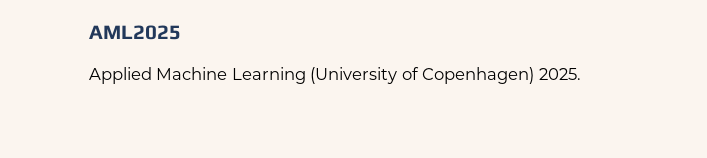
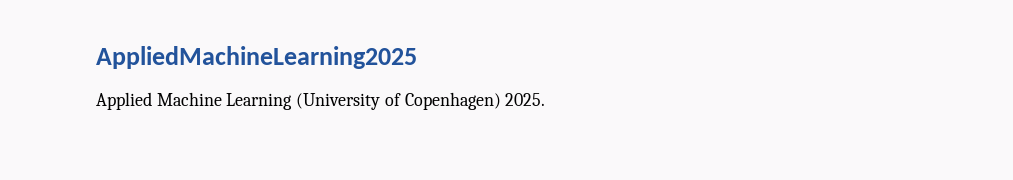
- AML2025
+ AppliedMachineLearning2025

